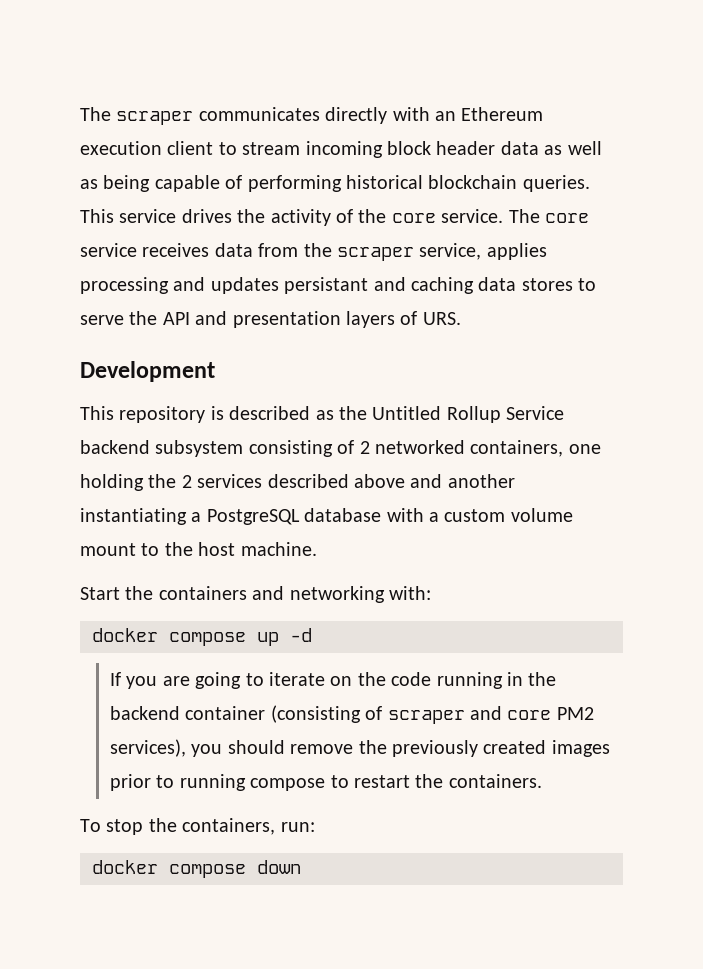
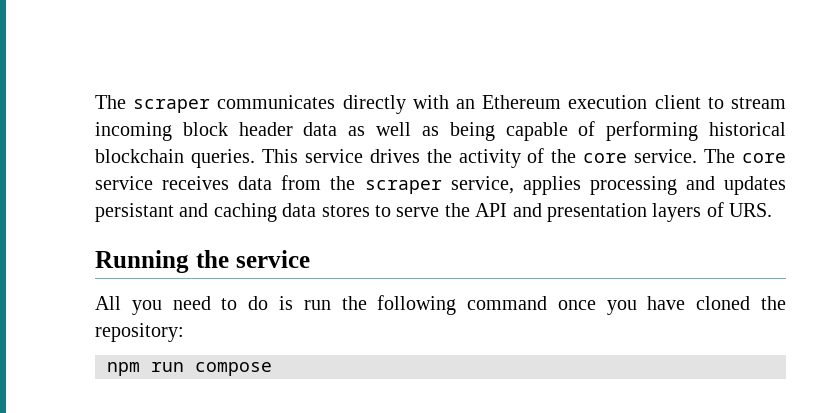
- Development
- This repository is described as the Untitled Rollup Service backend subsystem consisting of 2 networked containers, one holding the 2 services described above and another instantiating a PostgreSQL database with a custom volume mount to the host machine.
- Start the containers and networking with:
- docker compose up -d
- If you are going to iterate on the code running in the backend container (consisting of scraper and core PM2 services), you should remove the previously created images prior to running compose to restart the containers.
- To stop the containers, run:
- docker compose down
+ Running the service
+ All you need to do is run the following command once you have cloned the repository:
+ npm run compose

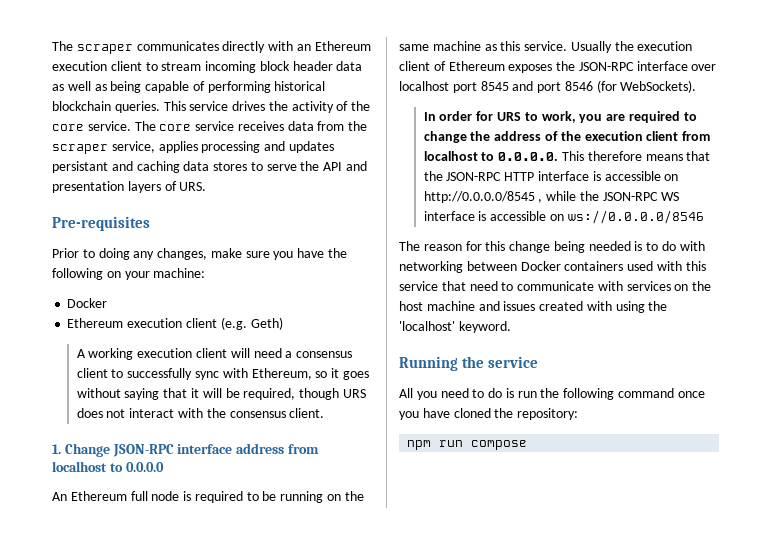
+ Pre-requisites
+ Prior to doing any changes, make sure you have the following on your machine:
+ Docker
+ Ethereum execution client (e.g. Geth)
+ A working execution client will need a consensus client to successfully sync with Ethereum, so it goes without saying that it will be required, though URS does not interact with the consensus client.
+ 1. Change JSON-RPC interface address from localhost to 0.0.0.0
+ An Ethereum full node is required to be running on the same machine as this service. Usually the execution client of Ethereum exposes the JSON-RPC interface over localhost port 8545 and port 8546 (for WebSockets).
+ In order for URS to work, you are required to change the address of the execution client from localhost to 0.0.0.0. This therefore means that the JSON-RPC HTTP interface is accessible on http://0.0.0.0/8545 , while the JSON-RPC WS interface is accessible on ws://0.0.0.0/8546
+ The reason for this change being needed is to do with networking between Docker containers used with this service that need to communicate with services on the host machine and issues created with using the 'localhost' keyword.

